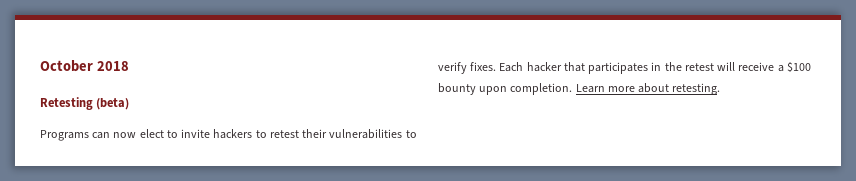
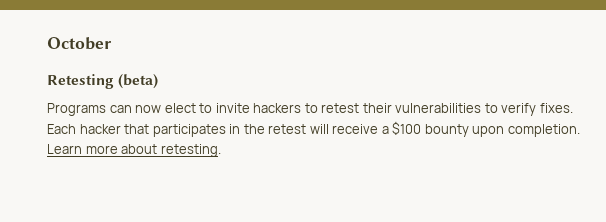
- October 2018
+ October

